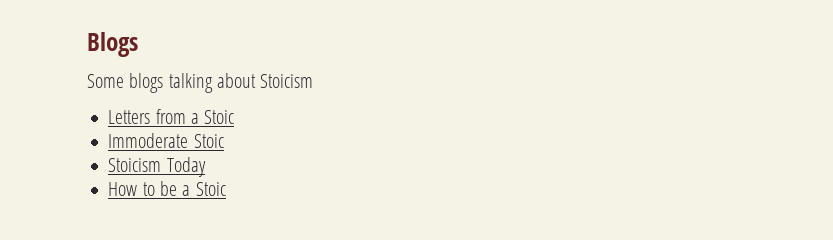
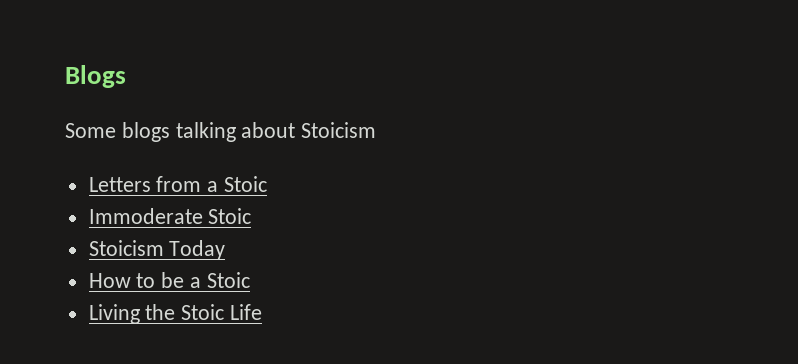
+ Living the Stoic Life

